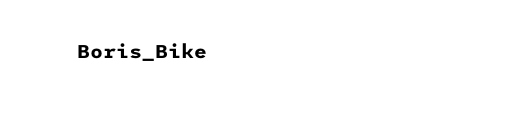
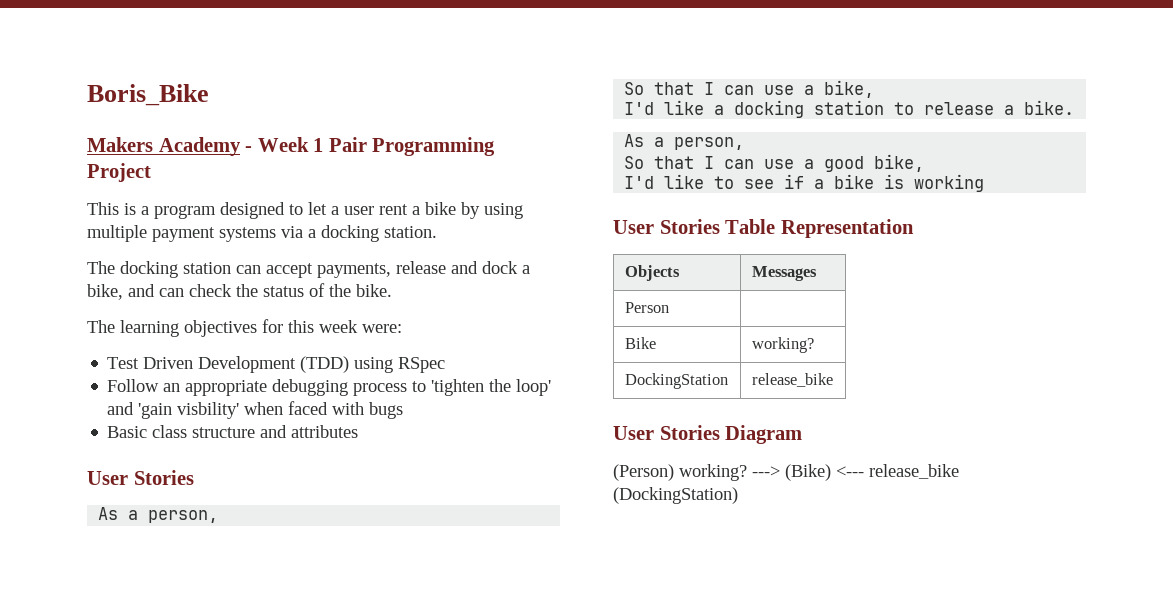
+ Makers Academy - Week 1 Pair Programming Project
+ This is a program designed to let a user rent a bike by using multiple payment systems via a docking station.
+ The docking station can accept payments, release and dock a bike, and can check the status of the bike.
+ The learning objectives for this week were:
+ Test Driven Development (TDD) using RSpec
+ Follow an appropriate debugging process to 'tighten the loop' and 'gain visbility' when faced with bugs
+ Basic class structure and attributes
+ User Stories
+ As a person,
+ So that I can use a bike,
+ I'd like a docking station to release a bike.
+ As a person,
+ So that I can use a good bike,
+ I'd like to see if a bike is working
+ User Stories Table Representation
+ Objects | Messages
+ Person |
+ Bike | working?
+ DockingStation | release_bike
+ User Stories Diagram
+ (Person) working? ---> (Bike) <--- release_bike (DockingStation)

